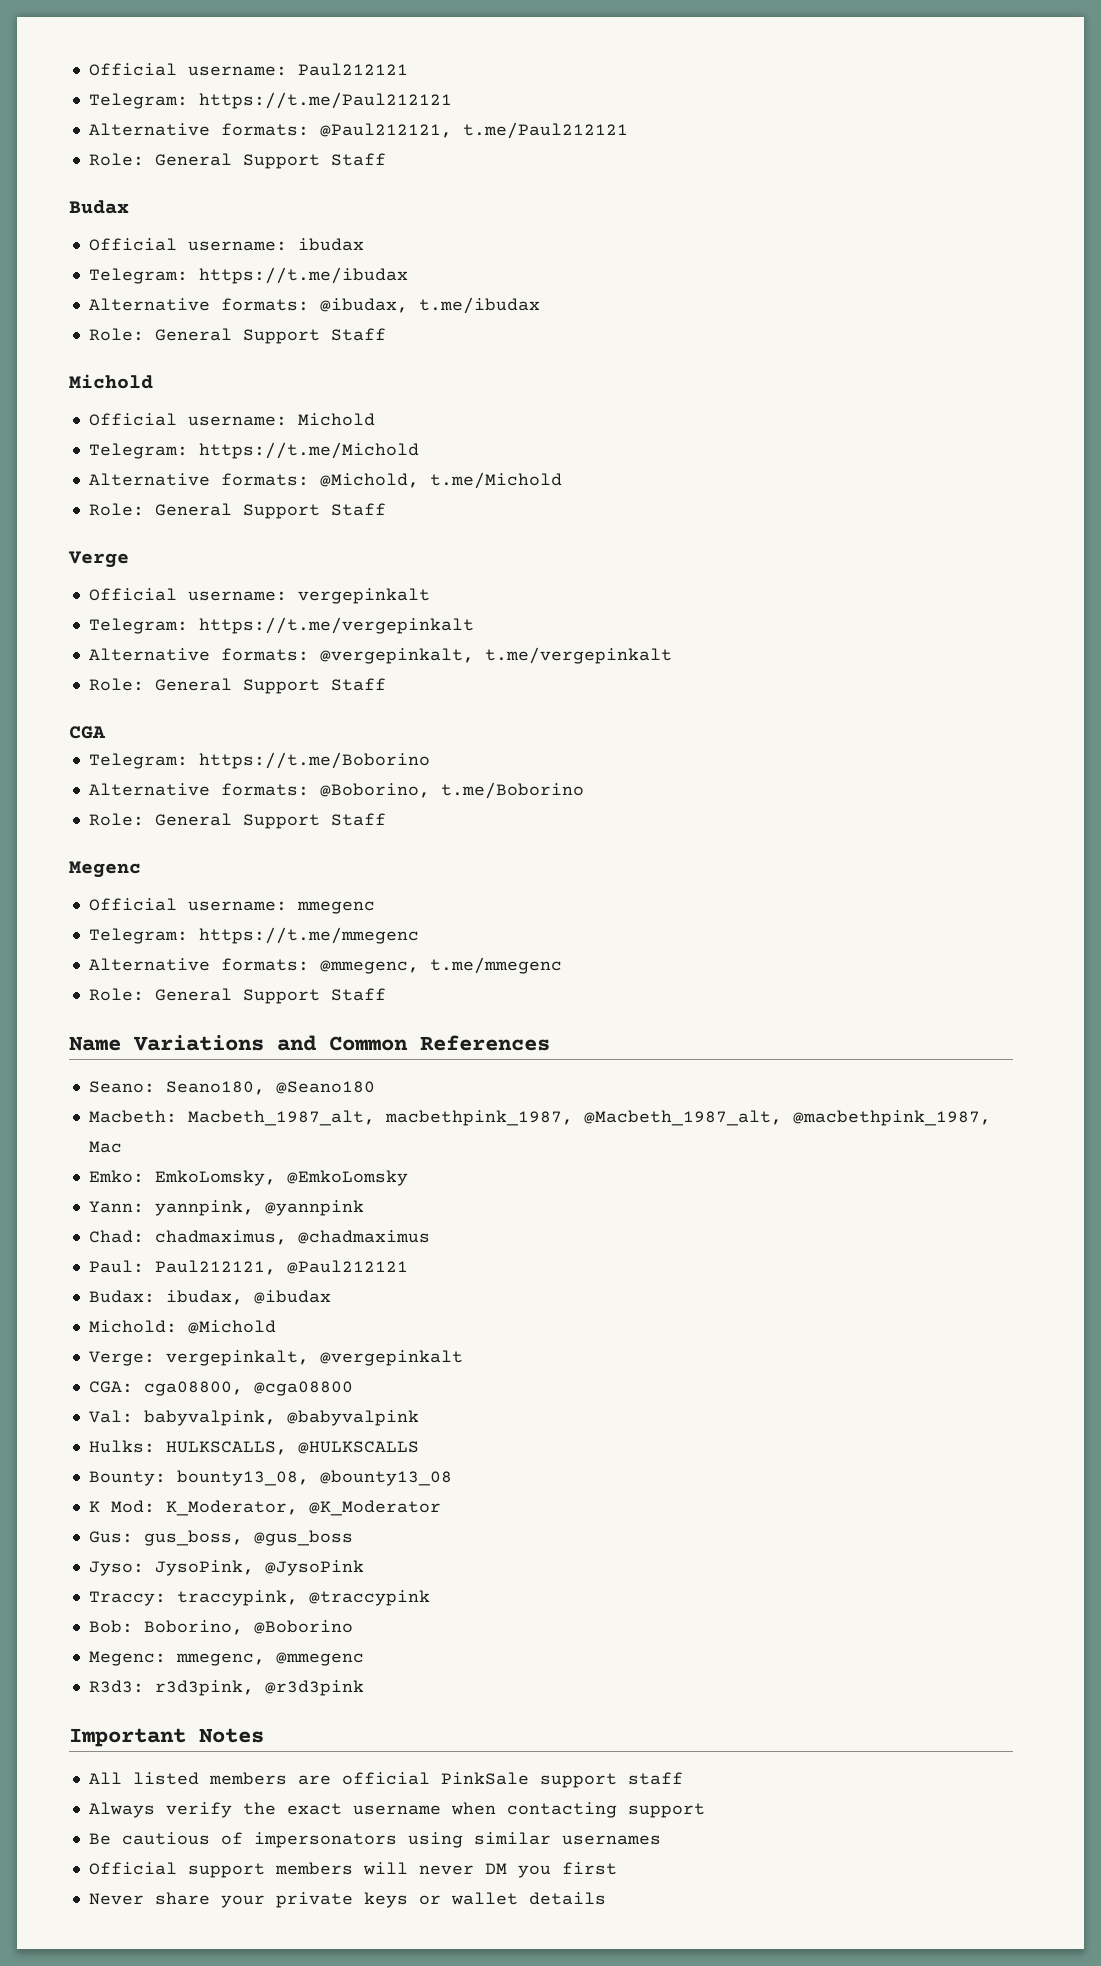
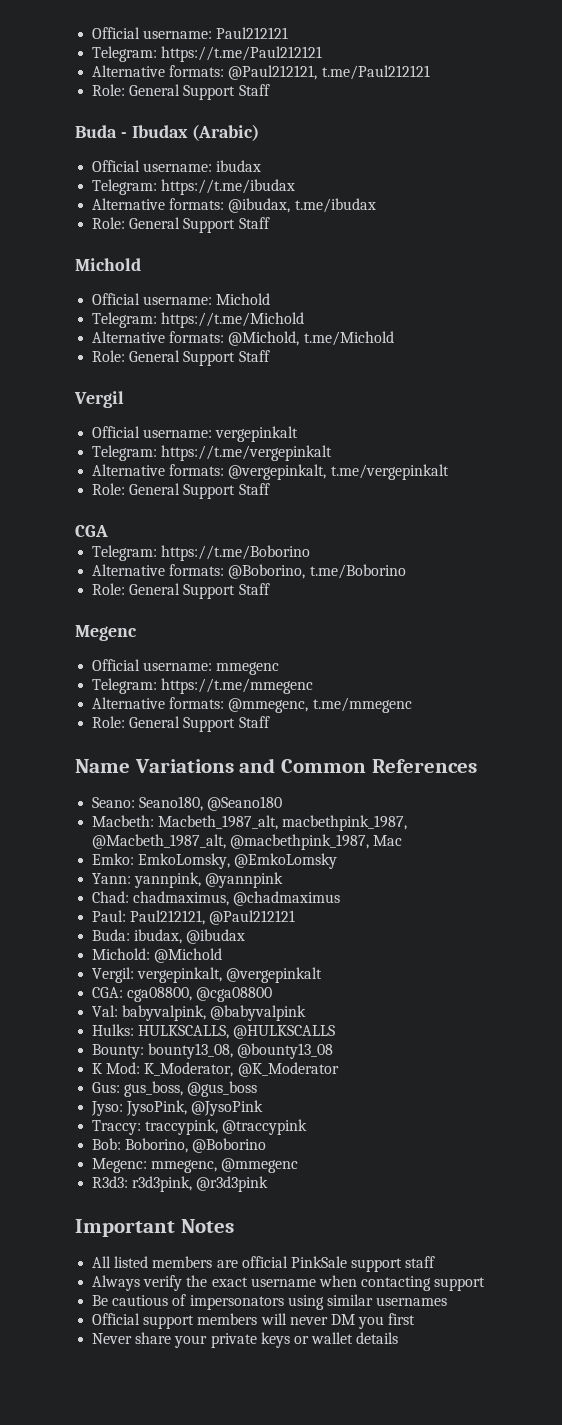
- Budax
+ Buda - Ibudax (Arabic)
- Verge
+ Vergil
- Budax: ibudax, @ibudax
+ Buda: ibudax, @ibudax
- Verge: vergepinkalt, @vergepinkalt
+ Vergil: vergepinkalt, @vergepinkalt

